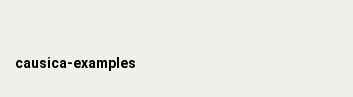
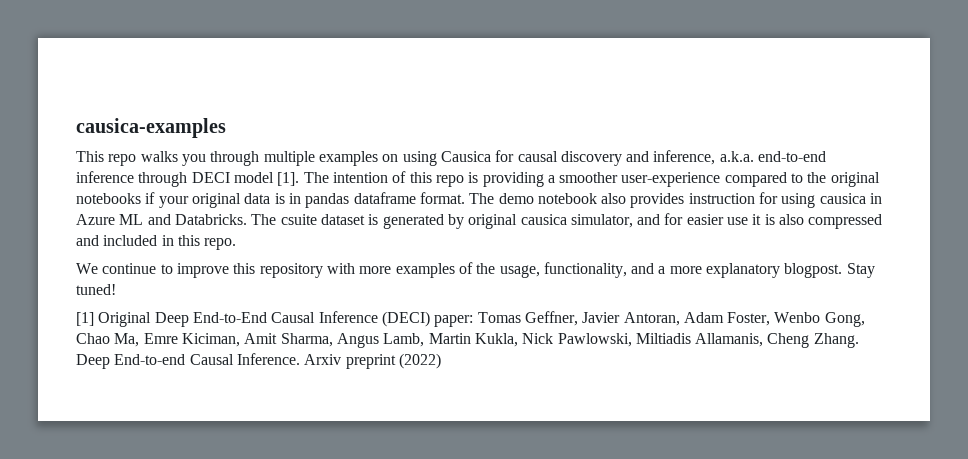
+ This repo walks you through multiple examples on using Causica for causal discovery and inference, a.k.a. end-to-end inference through DECI model [1]. The intention of this repo is providing a smoother user-experience compared to the original notebooks if your original data is in pandas dataframe format. The demo notebook also provides instruction for using causica in Azure ML and Databricks. The csuite dataset is generated by original causica simulator, and for easier use it is also compressed and included in this repo.
+ We continue to improve this repository with more examples of the usage, functionality, and a more explanatory blogpost. Stay tuned!
+ [1] Original Deep End-to-End Causal Inference (DECI) paper: Tomas Geffner, Javier Antoran, Adam Foster, Wenbo Gong, Chao Ma, Emre Kiciman, Amit Sharma, Angus Lamb, Martin Kukla, Nick Pawlowski, Miltiadis Allamanis, Cheng Zhang. Deep End-to-end Causal Inference. Arxiv preprint (2022)

